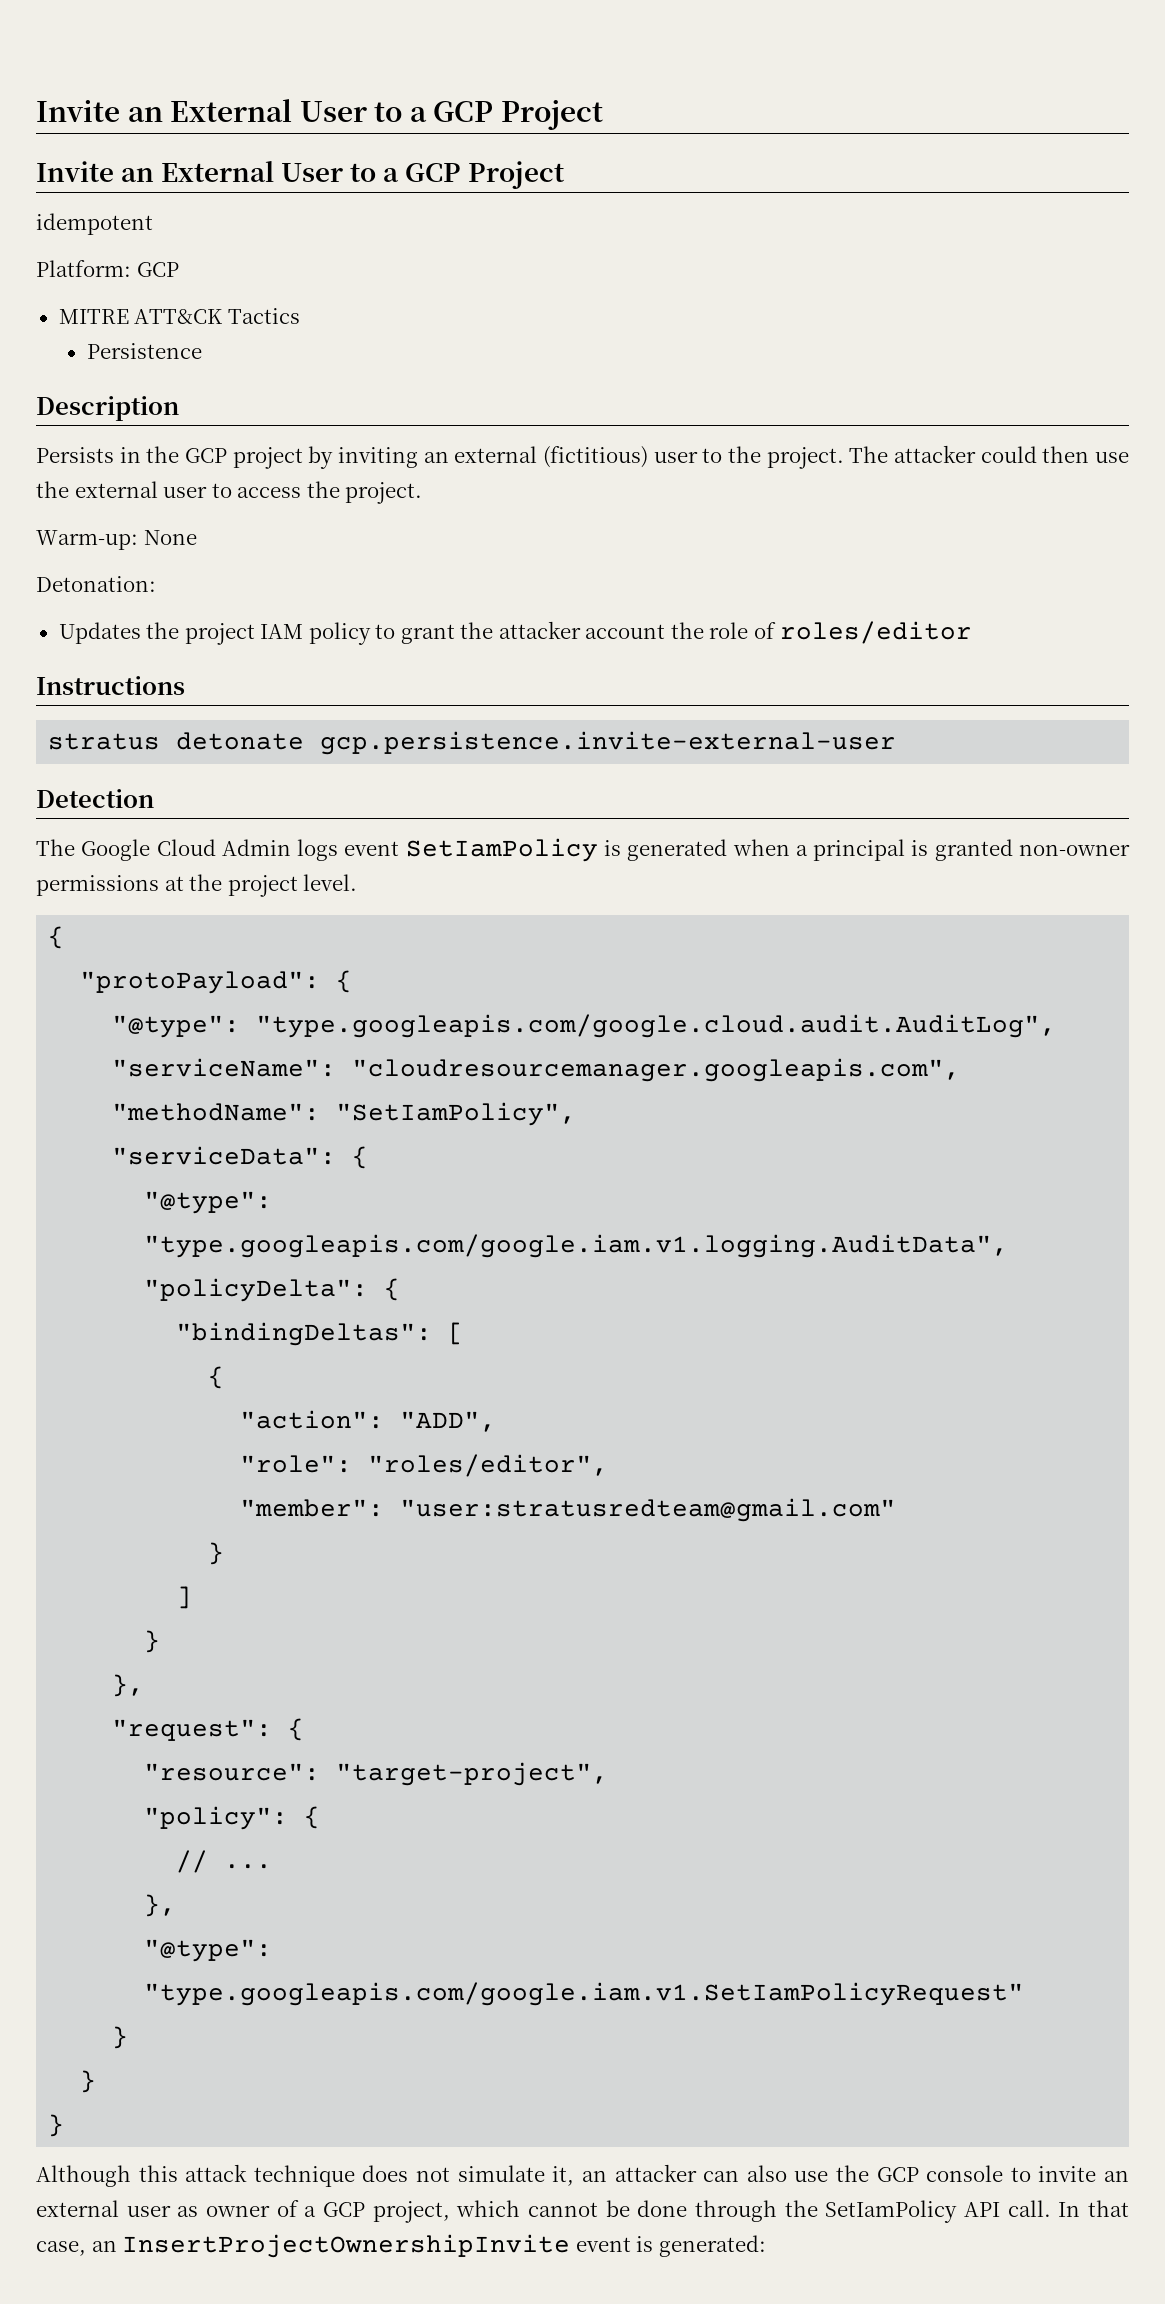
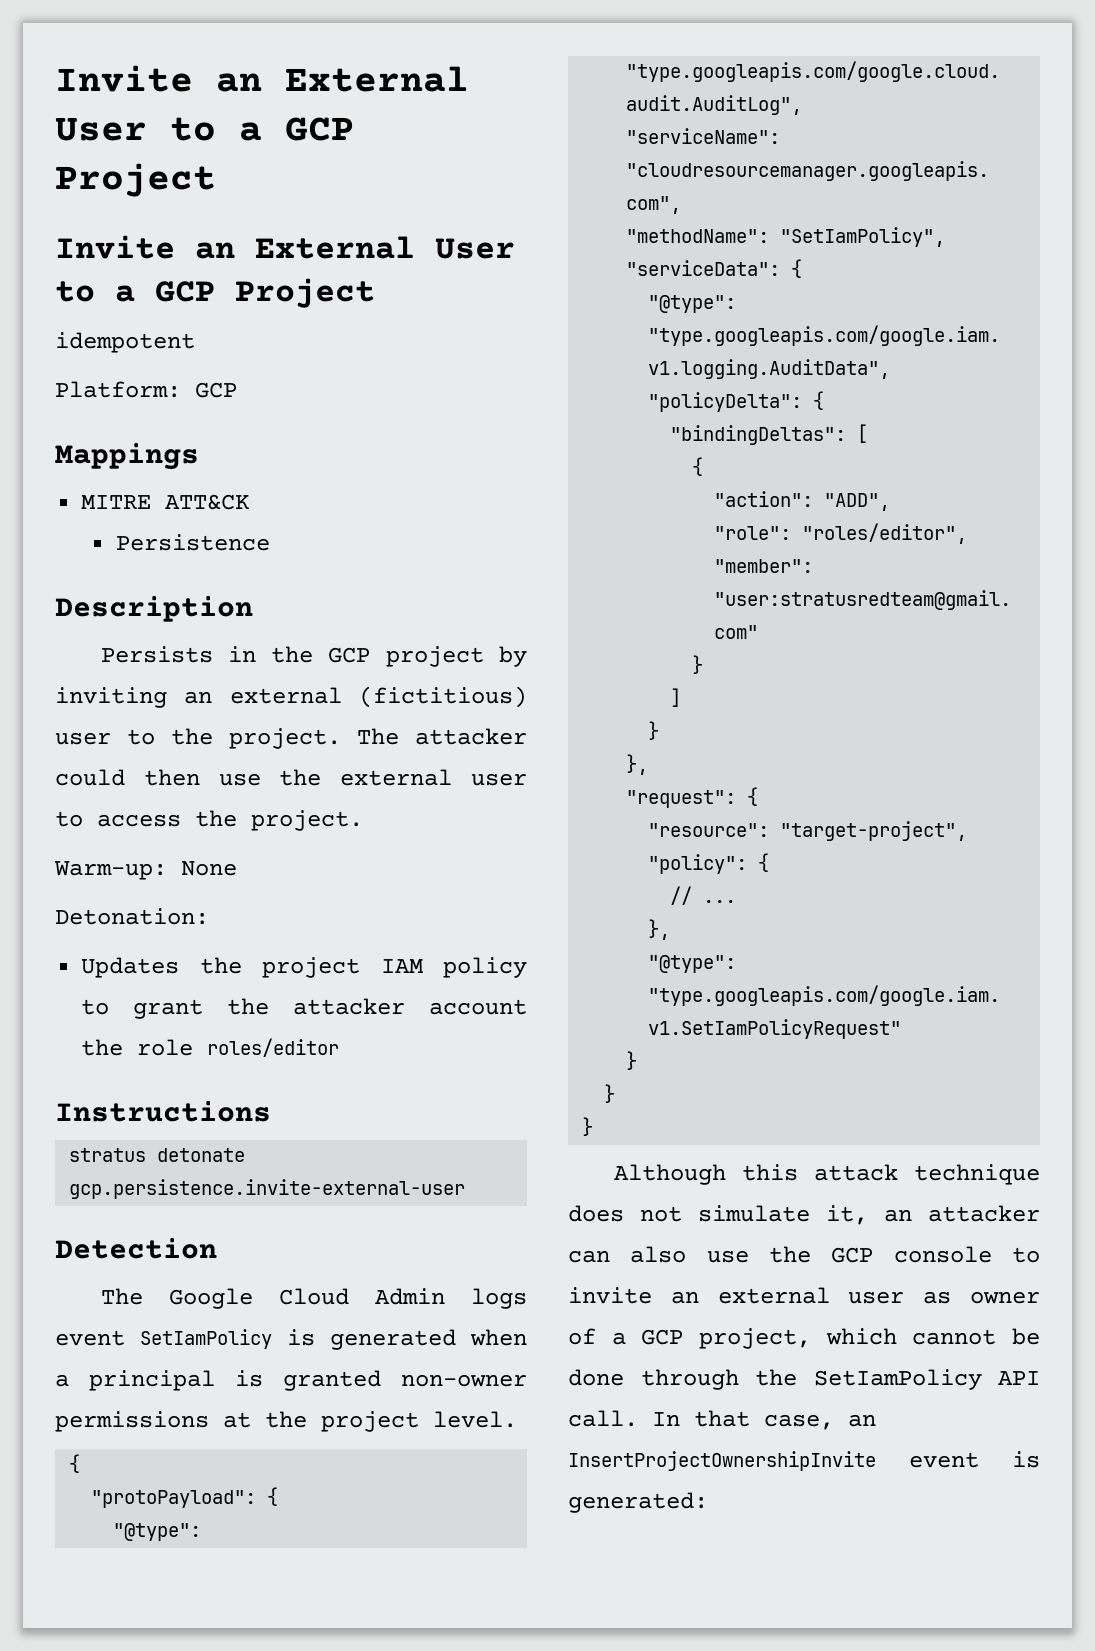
+ Mappings
- MITRE ATT&CK Tactics
+ MITRE ATT&CK
- Updates the project IAM policy to grant the attacker account the role of roles/editor
+ Updates the project IAM policy to grant the attacker account the role roles/editor

